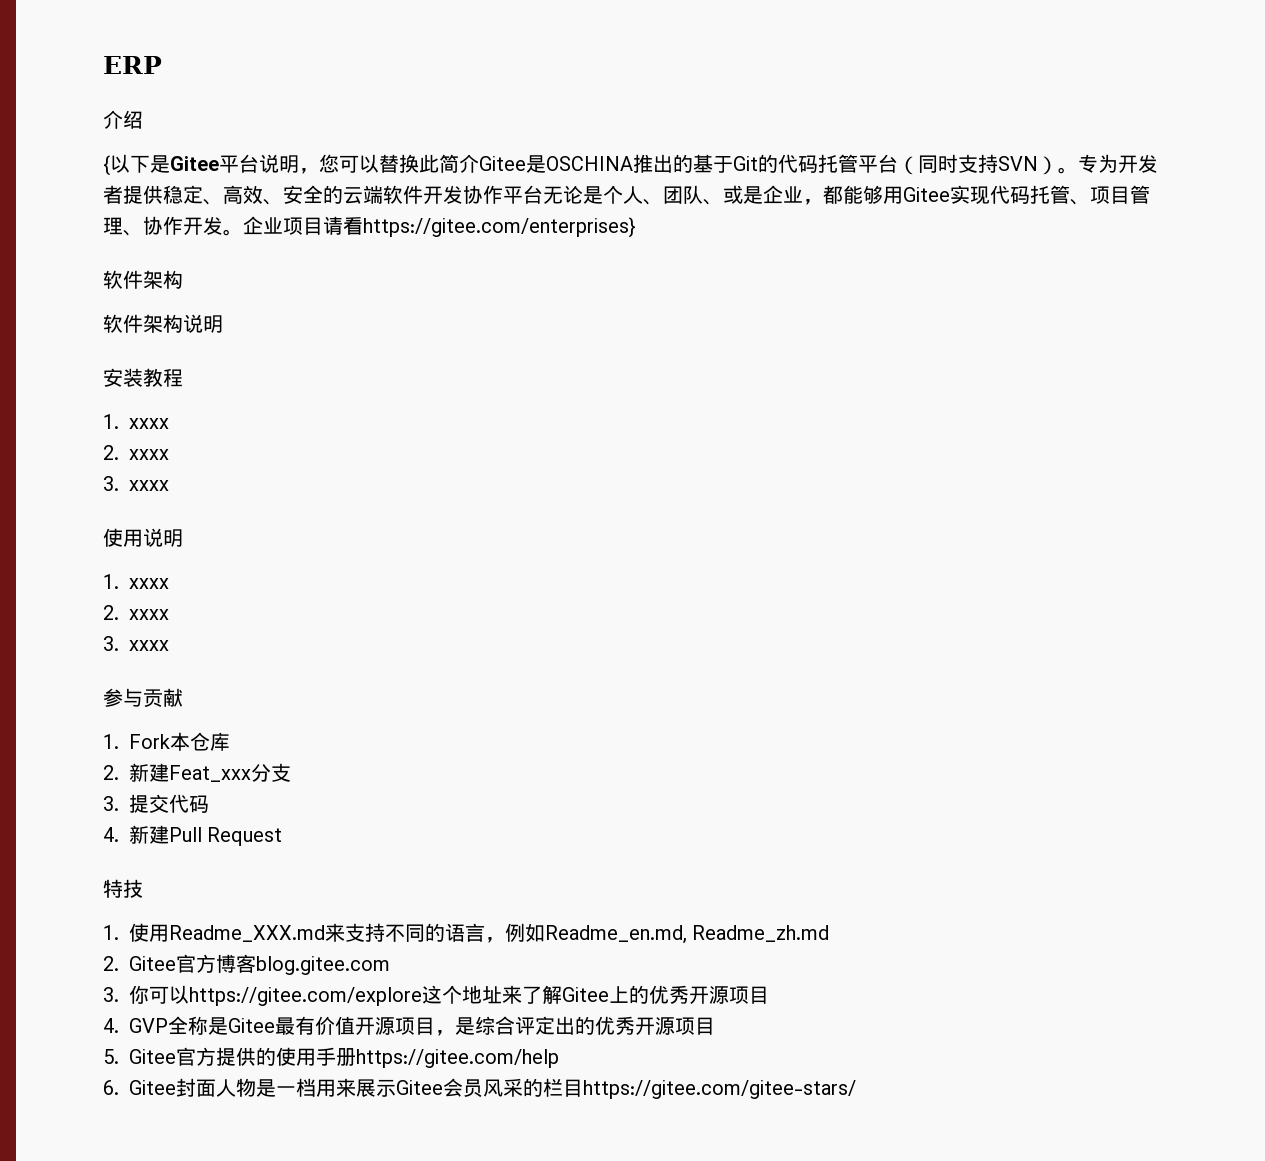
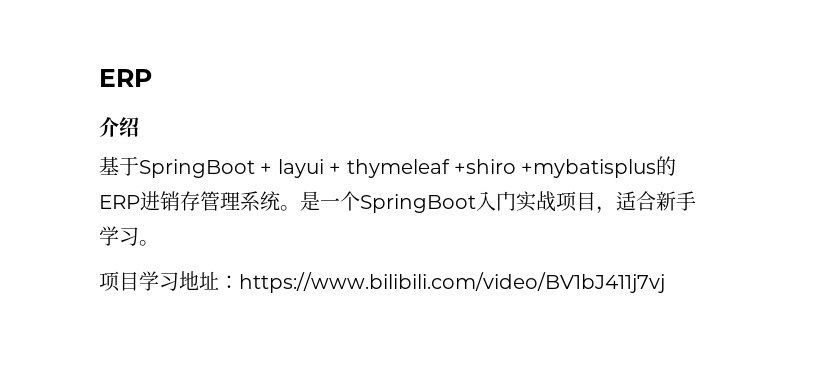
- {以下是Gitee平台说明，您可以替换此简介Gitee是OSCHINA推出的基于Git的代码托管平台（同时支持SVN）。专为开发者提供稳定、高效、安全的云端软件开发协作平台无论是个人、团队、或是企业，都能够用Gitee实现代码托管、项目管理、协作开发。企业项目请看https://gitee.com/enterprises}
- 软件架构
- 软件架构说明
- 安装教程
- 1. xxxx
- 2. xxxx
- 3. xxxx
- 使用说明
- 1. xxxx
- 2. xxxx
- 3. xxxx
- 参与贡献
- 1. Fork本仓库
- 2.新建Feat_xxx分支
- 3.提交代码
- 4.新建Pull Request
- 特技
- 1.使用Readme_XXX.md来支持不同的语言，例如Readme_en.md, Readme_zh.md
- 2. Gitee官方博客blog.gitee.com
- 3.你可以https://gitee.com/explore这个地址来了解Gitee上的优秀开源项目
- 4. GVP全称是Gitee最有价值开源项目，是综合评定出的优秀开源项目
- 5. Gitee官方提供的使用手册https://gitee.com/help
- 6. Gitee封面人物是一档用来展示Gitee会员风采的栏目https://gitee.com/gitee-stars/
+ 基于SpringBoot + layui + thymeleaf +shiro +mybatisplus的ERP进销存管理系统。是一个SpringBoot入门实战项目，适合新手学习。
+ 项目学习地址：https://www.bilibili.com/video/BV1bJ411j7vj

